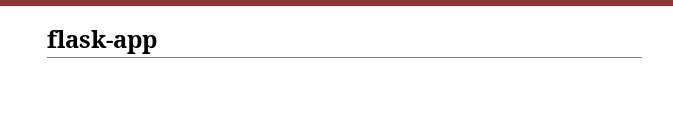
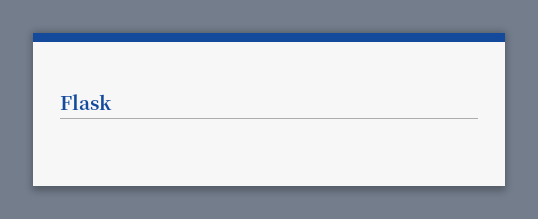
- flask-app
+ Flask

